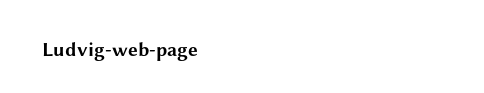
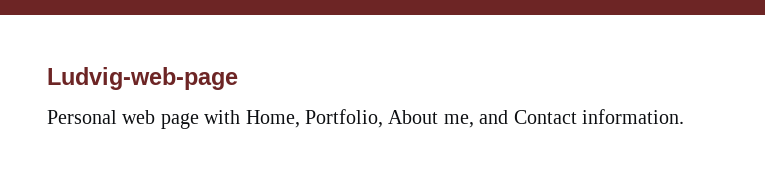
+ Personal web page with Home, Portfolio, About me, and Contact information.

